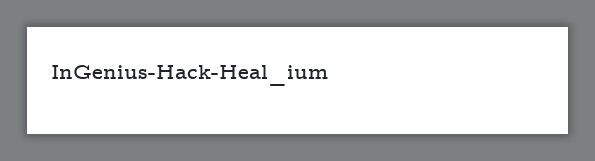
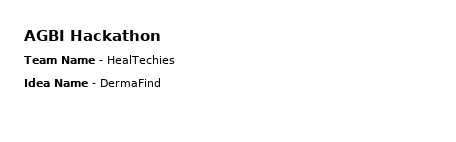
- InGenius-Hack-Heal_ium
+ AGBI Hackathon
+ Team Name - HealTechies
+ Idea Name - DermaFind

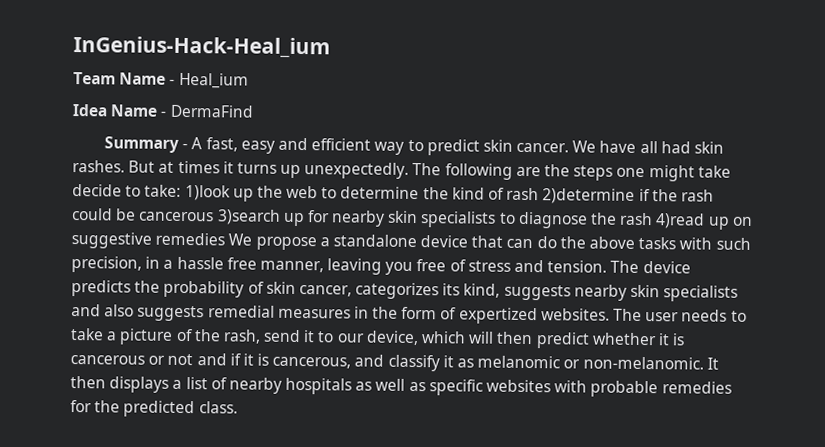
- AGBI Hackathon
+ InGenius-Hack-Heal_ium
- Team Name - HealTechies
+ Team Name - Heal_ium
+ Summary - A fast, easy and efficient way to predict skin cancer. We have all had skin rashes. But at times it turns up unexpectedly. The following are the steps one might take decide to take: 1)look up the web to determine the kind of rash 2)determine if the rash could be cancerous 3)search up for nearby skin specialists to diagnose the rash 4)read up on suggestive remedies We propose a standalone device that can do the above tasks with such precision, in a hassle free manner, leaving you free of stress and tension. The device predicts the probability of skin cancer, categorizes its kind, suggests nearby skin specialists and also suggests remedial measures in the form of expertized websites. The user needs to take a picture of the rash, send it to our device, which will then predict whether it is cancerous or not and if it is cancerous, and classify it as melanomic or non-melanomic. It then displays a list of nearby hospitals as well as specific websites with probable remedies for the predicted class.

